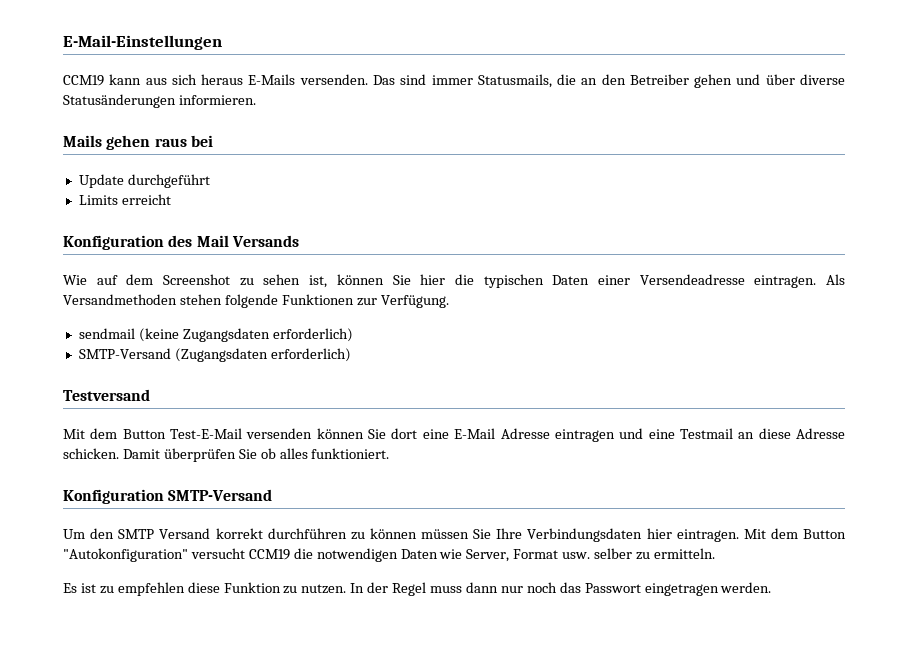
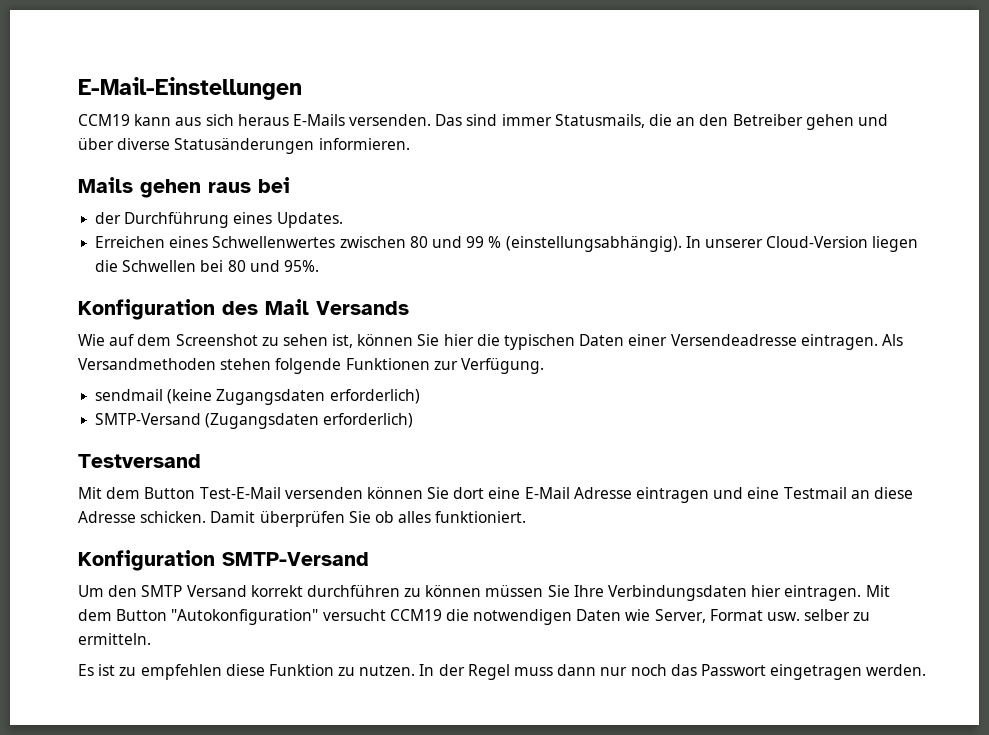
- Update durchgeführt
- Limits erreicht
+ der Durchführung eines Updates.
+ Erreichen eines Schwellenwertes zwischen 80 und 99 % (einstellungsabhängig). In unserer Cloud-Version liegen die Schwellen bei 80 und 95%.

